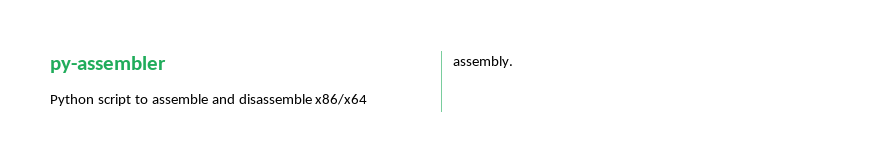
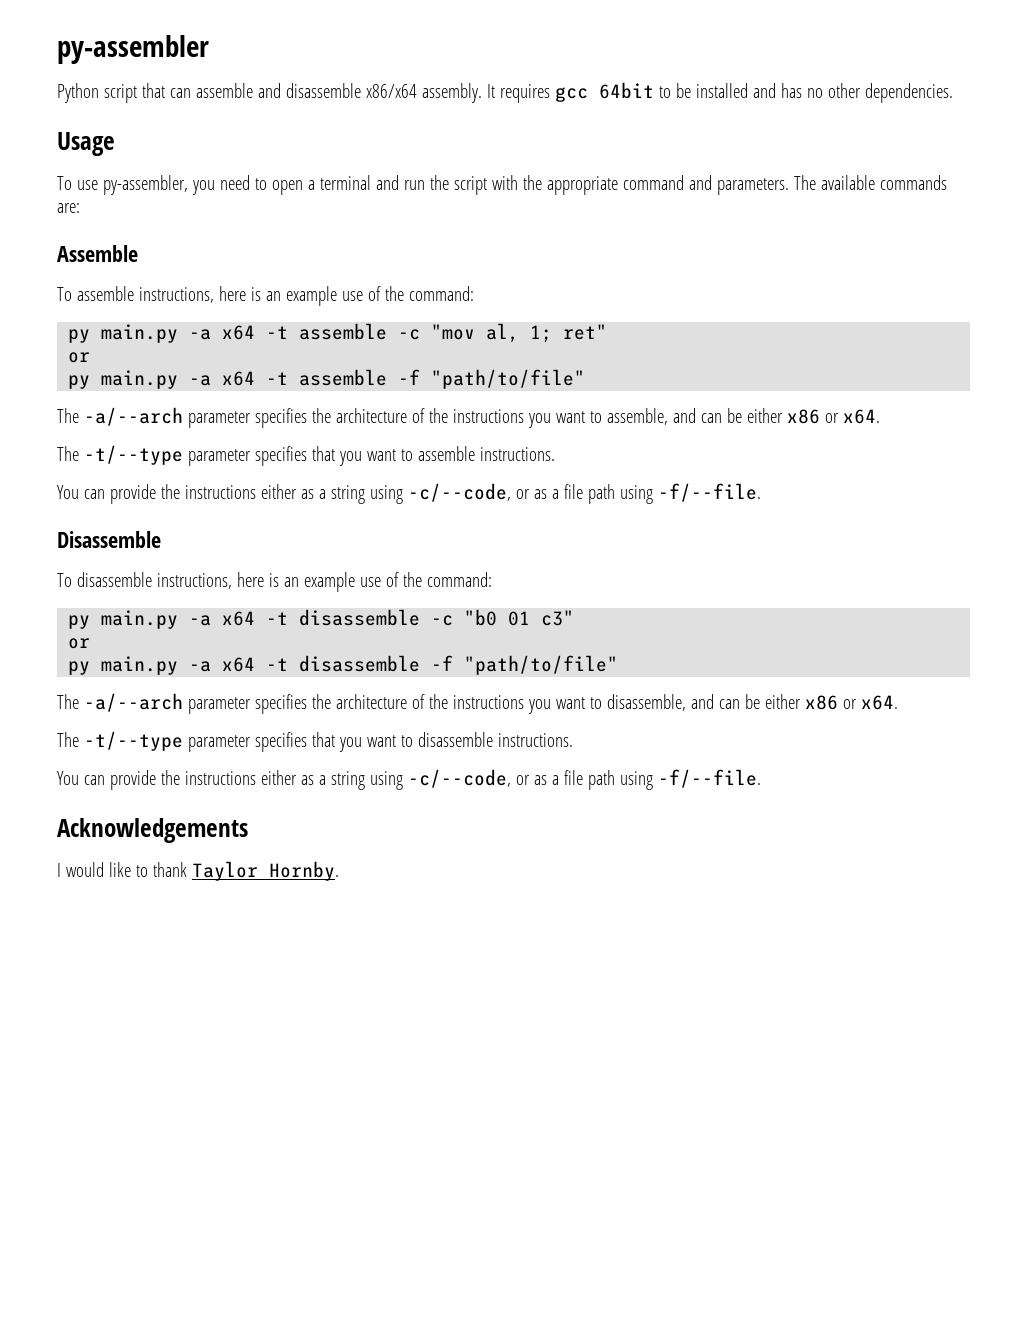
- Python script to assemble and disassemble x86/x64 assembly.
+ Python script that can assemble and disassemble x86/x64 assembly.
+ It requires gcc 64bit to be installed and has no other dependencies.
+ Usage
+ To use py-assembler, you need to open a terminal and run the script with the appropriate command and parameters. The available commands are:
+ Assemble
+ To assemble instructions, here is an example use of the command:
+ py main.py -a x64 -t assemble -c "mov al, 1; ret"
+ or
+ py main.py -a x64 -t assemble -f "path/to/file"
+ The -a/--arch parameter specifies the architecture of the instructions you want to assemble, and can be either x86 or x64.
+ The -t/--type parameter specifies that you want to assemble instructions.
+ You can provide the instructions either as a string using -c/--code, or as a file path using -f/--file.
+ Disassemble
+ To disassemble instructions, here is an example use of the command:
+ py main.py -a x64 -t disassemble -c "b0 01 c3"
+ or
+ py main.py -a x64 -t disassemble -f "path/to/file"
+ The -a/--arch parameter specifies the architecture of the instructions you want to disassemble, and can be either x86 or x64.
+ The -t/--type parameter specifies that you want to disassemble instructions.
+ You can provide the instructions either as a string using -c/--code, or as a file path using -f/--file.
+ Acknowledgements
+ I would like to thank Taylor Hornby.

